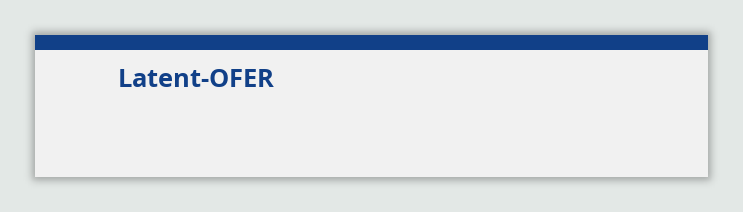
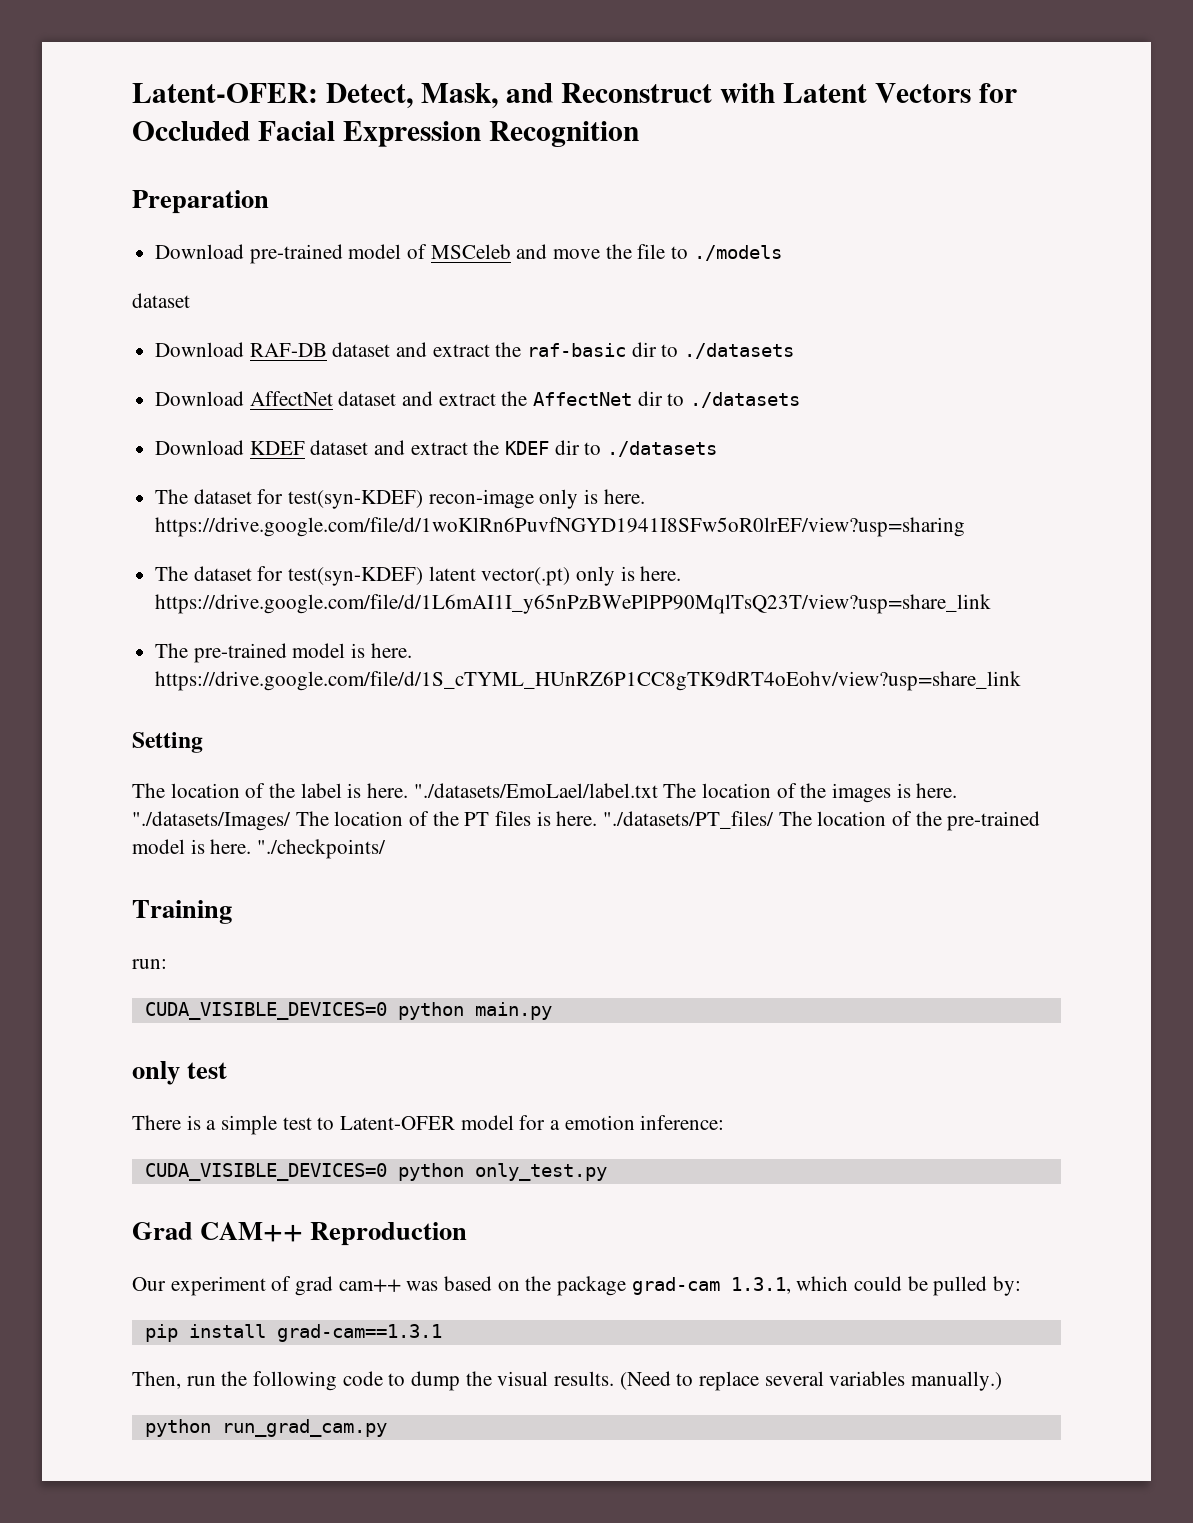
- Latent-OFER
+ Latent-OFER: Detect, Mask, and Reconstruct with Latent Vectors for Occluded Facial Expression Recognition
+ Preparation
+ Download pre-trained model of MSCeleb and move the file to ./models
+ dataset
+ Download RAF-DB dataset and extract the raf-basic dir to ./datasets
+ Download AffectNet dataset and extract the AffectNet dir to ./datasets
+ Download KDEF dataset and extract the KDEF dir to ./datasets
+ The dataset for test(syn-KDEF) recon-image only is here. https://drive.google.com/file/d/1woKlRn6PuvfNGYD1941I8SFw5oR0lrEF/view?usp=sharing
+ The dataset for test(syn-KDEF) latent vector(.pt) only is here. https://drive.google.com/file/d/1L6mAI1I_y65nPzBWePlPP90MqlTsQ23T/view?usp=share_link
+ The pre-trained model is here. https://drive.google.com/file/d/1S_cTYML_HUnRZ6P1CC8gTK9dRT4oEohv/view?usp=share_link
+ Setting
+ The location of the label is here. "./datasets/EmoLael/label.txt The location of the images is here. "./datasets/Images/ The location of the PT files is here. "./datasets/PT_files/ The location of the pre-trained model is here. "./checkpoints/
+ Training
+ run:
+ CUDA_VISIBLE_DEVICES=0 python main.py
+ only test
+ There is a simple test to Latent-OFER model for a emotion inference:
+ CUDA_VISIBLE_DEVICES=0 python only_test.py
+ Grad CAM++ Reproduction
+ Our experiment of grad cam++ was based on the package grad-cam 1.3.1, which could be pulled by:
+ pip install grad-cam==1.3.1
+ Then, run the following code to dump the visual results. (Need to replace several variables manually.)
+ python run_grad_cam.py

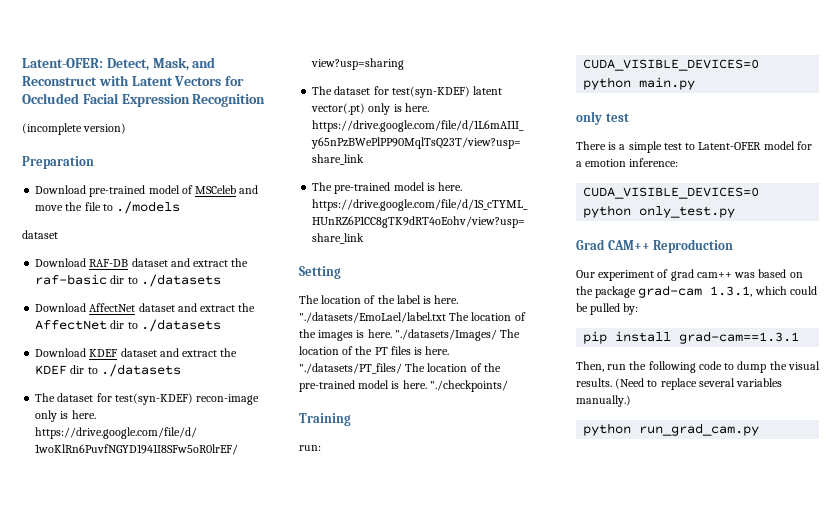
+ (incomplete version)

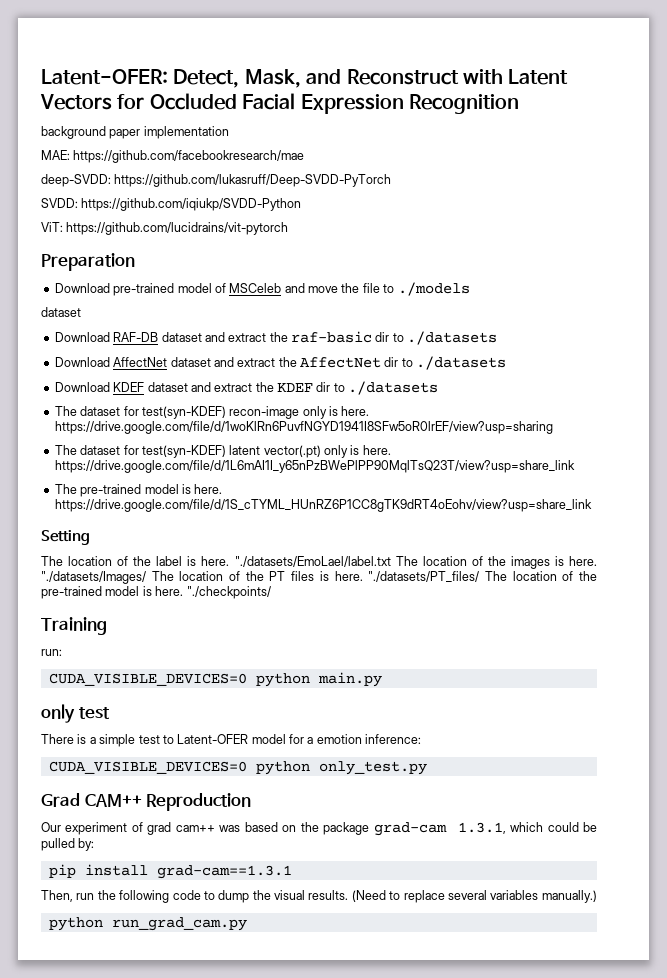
- (incomplete version)
+ background paper implementation
+ MAE: https://github.com/facebookresearch/mae
+ deep-SVDD: https://github.com/lukasruff/Deep-SVDD-PyTorch
+ SVDD: https://github.com/iqiukp/SVDD-Python
+ ViT: https://github.com/lucidrains/vit-pytorch

